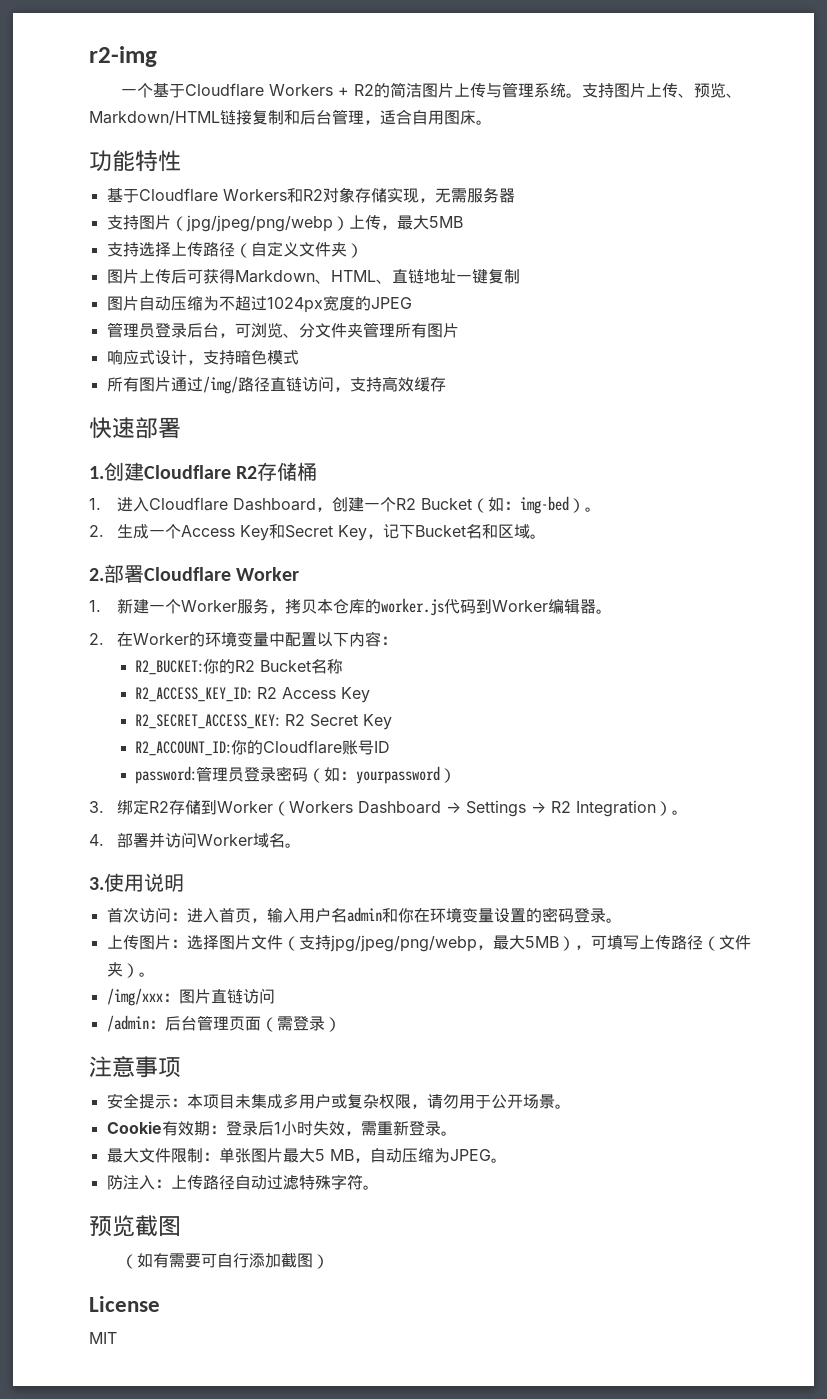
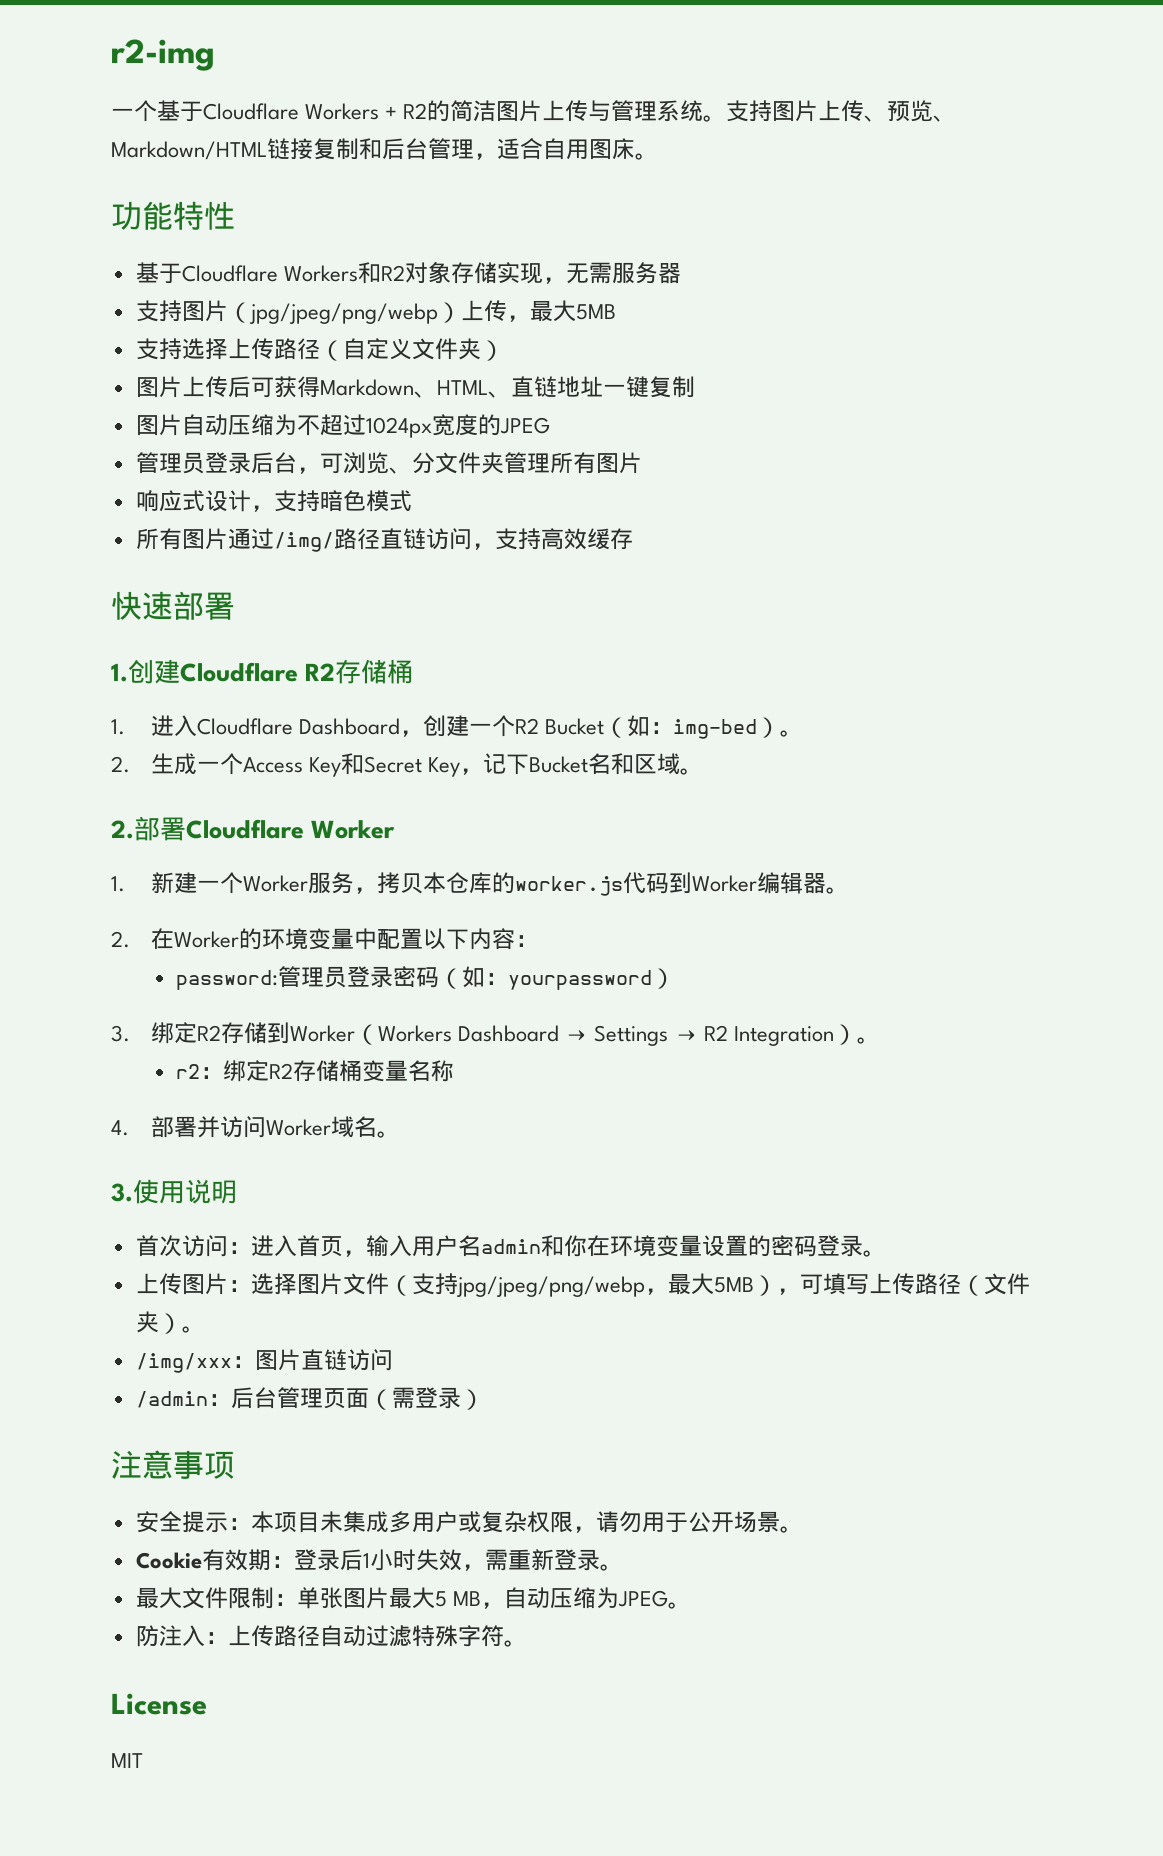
- R2_BUCKET:你的R2 Bucket名称
- R2_ACCESS_KEY_ID: R2 Access Key
- R2_SECRET_ACCESS_KEY: R2 Secret Key
- R2_ACCOUNT_ID:你的Cloudflare账号ID
+ r2：绑定R2存储桶变量名称
- 预览截图
- （如有需要可自行添加截图）

